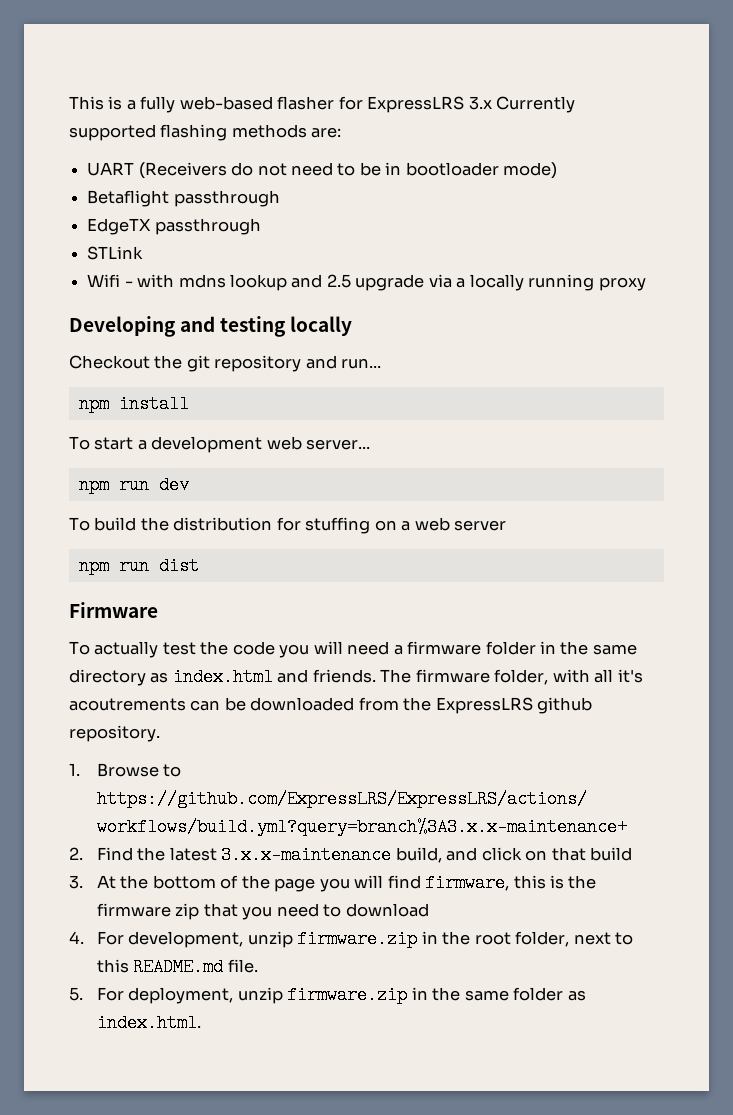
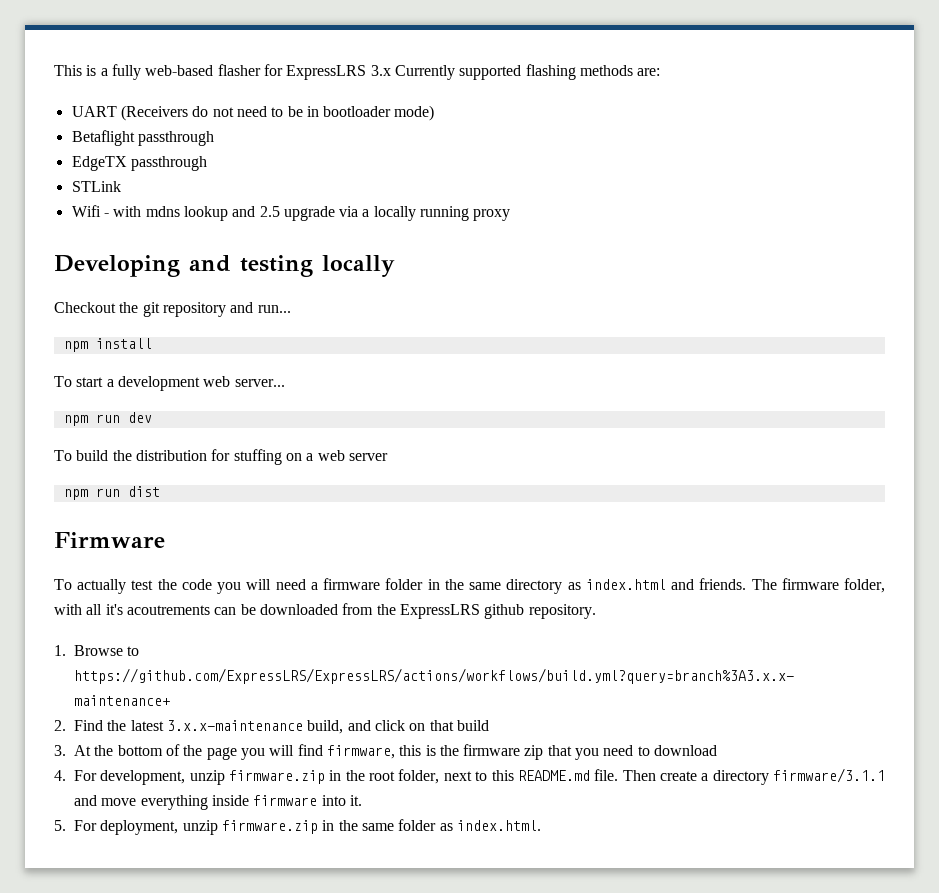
+ Then create a directory firmware/3.1.1 and move everything inside firmware into it.

